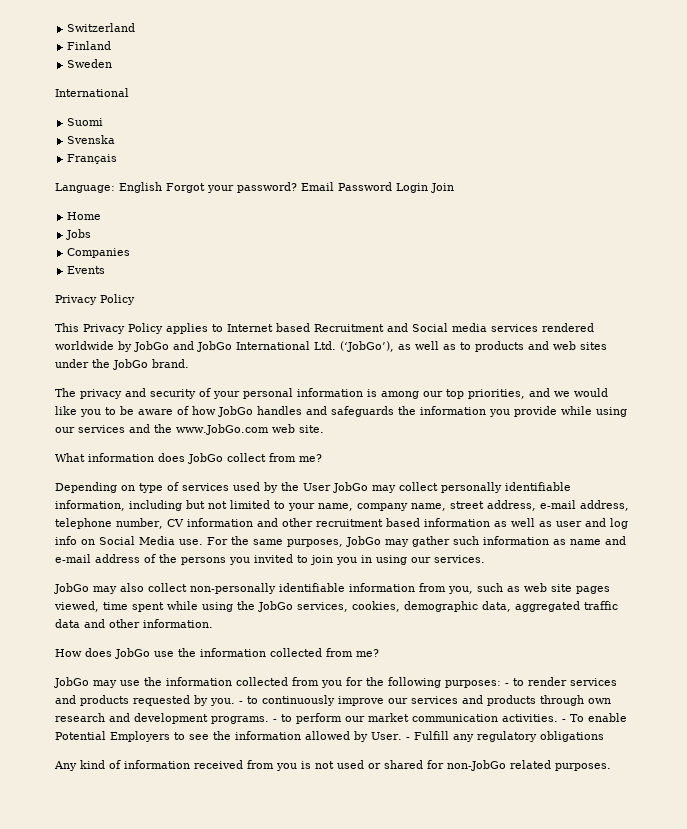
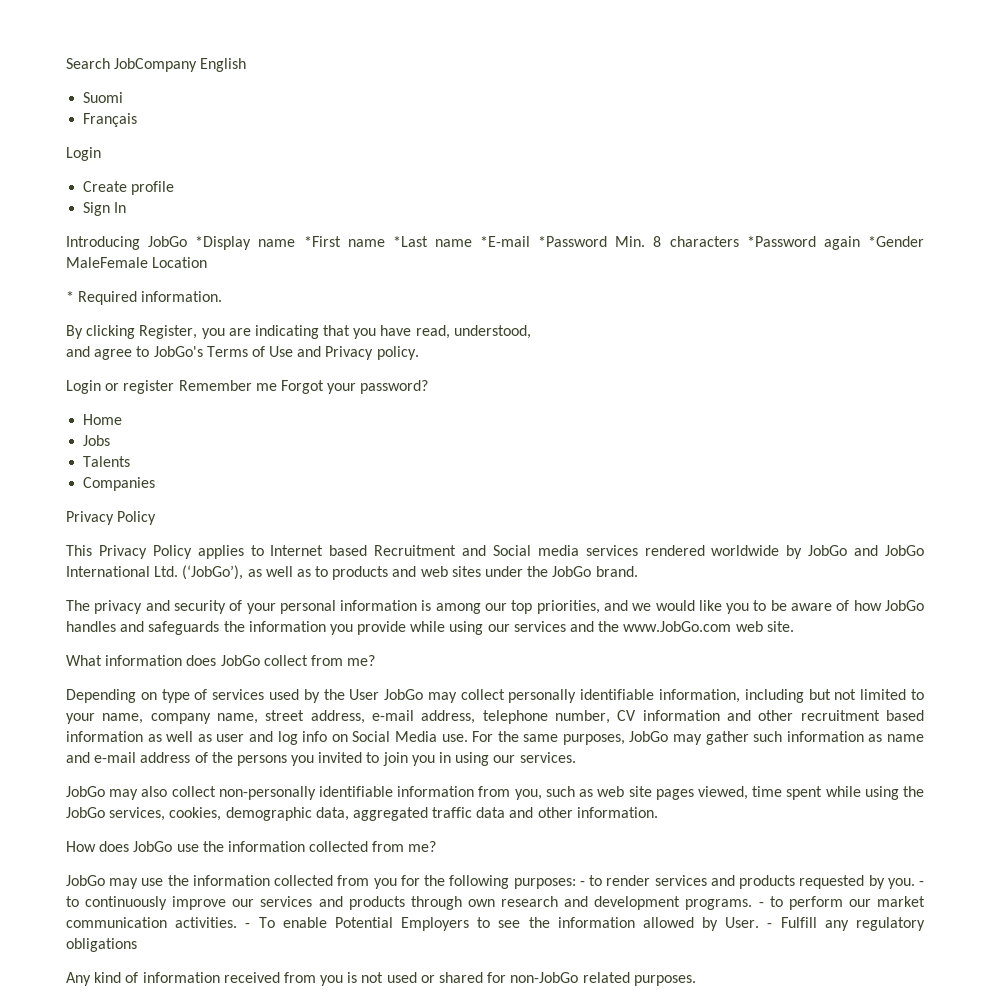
- Switzerland
- Finland
- Sweden
- International
+ Search JobCompany English
- Svenska
  Français
- Language: English Forgot your password? Email Password Login Join
+ Login
+ Create profile
+ Sign In
+ Introducing JobGo *Display name *First name *Last name *E-mail *Password Min. 8 characters *Password again *Gender MaleFemale Location
+ * Required information.
+ By clicking Register, you are indicating that you have read, understood,
+ and agree to JobGo's Terms of Use and Privacy policy.
+ Login or register Remember me Forgot your password?
+ Talents
- Events

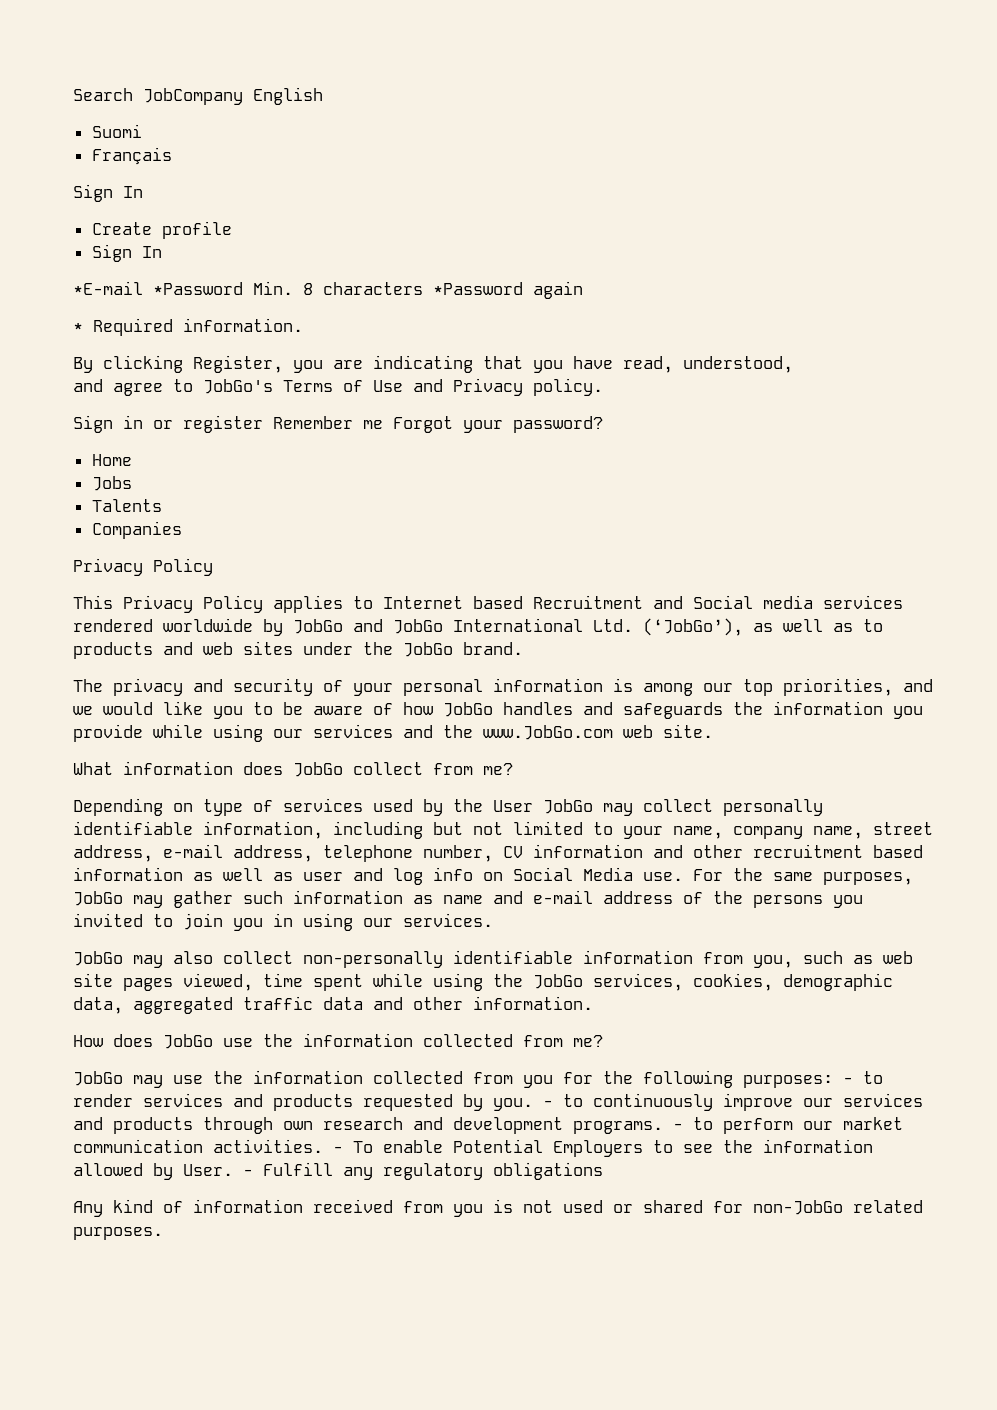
  Français
- Login
+ Sign In
- Introducing JobGo *Display name *First name *Last name *E-mail *Password Min. 8 characters *Password again *Gender MaleFemale Location
+ *E-mail *Password Min. 8 characters *Password again
- Login or register Remember me Forgot your password?
+ Sign in or register Remember me Forgot your password?

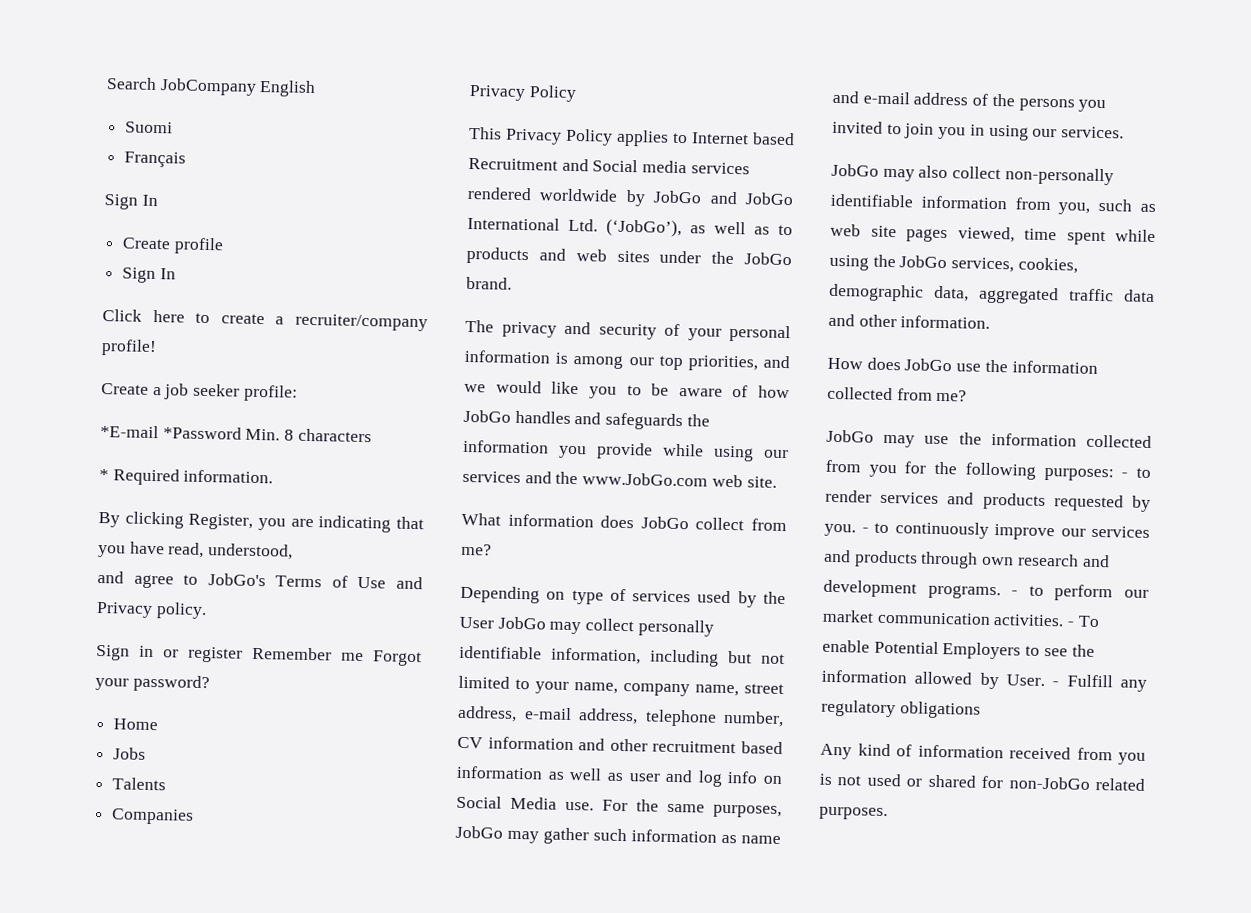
+ Click here to create a recruiter/company profile!
+ Create a job seeker profile:
- *E-mail *Password Min. 8 characters *Password again
+ *E-mail *Password Min. 8 characters

